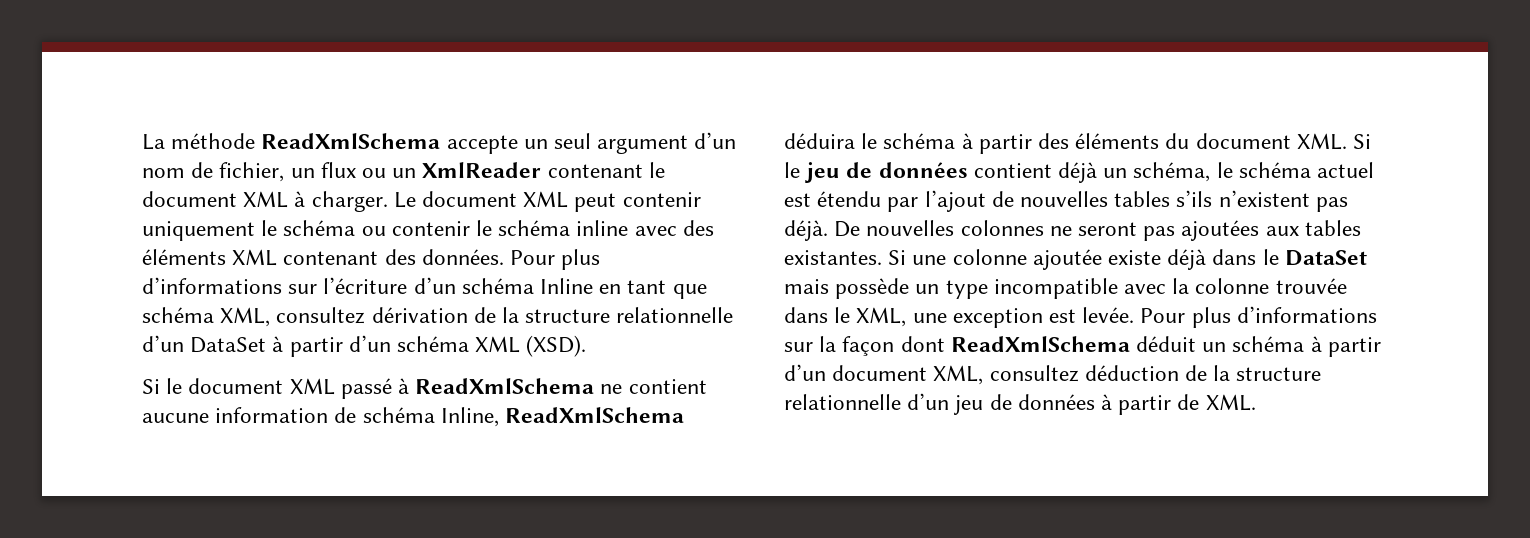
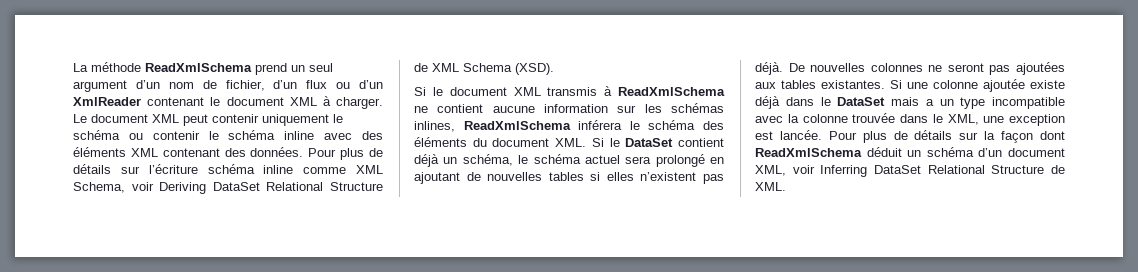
- La méthode ReadXmlSchema accepte un seul argument d’un nom de fichier, un flux ou un XmlReader contenant le document XML à charger.
+ La méthode ReadXmlSchema prend un seul argument d’un nom de fichier, d’un flux ou d’un XmlReader contenant le document XML à charger.
- Pour plus d’informations sur l’écriture d’un schéma Inline en tant que schéma XML, consultez dérivation de la structure relationnelle d’un DataSet à partir d’un schéma XML (XSD).
+ Pour plus de détails sur l’écriture schéma inline comme XML Schema, voir Deriving DataSet Relational Structure de XML Schema (XSD).
- Si le document XML passé à ReadXmlSchema ne contient aucune information de schéma Inline, ReadXmlSchema déduira le schéma à partir des éléments du document XML. Si le jeu de données contient déjà un schéma, le schéma actuel est étendu par l’ajout de nouvelles tables s’ils n’existent pas déjà.
+ Si le document XML transmis à ReadXmlSchema ne contient aucune information sur les schémas inlines, ReadXmlSchema inférera le schéma des éléments du document XML. Si le DataSet contient déjà un schéma, le schéma actuel sera prolongé en ajoutant de nouvelles tables si elles n’existent pas déjà.
- Si une colonne ajoutée existe déjà dans le DataSet mais possède un type incompatible avec la colonne trouvée dans le XML, une exception est levée. Pour plus d’informations sur la façon dont ReadXmlSchema déduit un schéma à partir d’un document XML, consultez déduction de la structure relationnelle d’un jeu de données à partir de XML.
+ Si une colonne ajoutée existe déjà dans le DataSet mais a un type incompatible avec la colonne trouvée dans le XML, une exception est lancée. Pour plus de détails sur la façon dont ReadXmlSchema déduit un schéma d’un document XML, voir Inferring DataSet Relational Structure de XML.

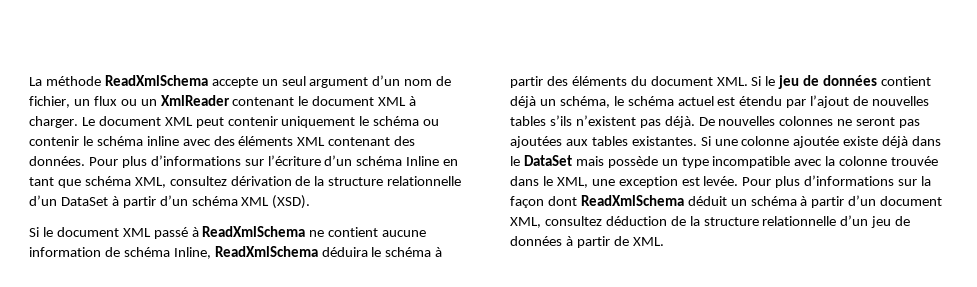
- La méthode ReadXmlSchema prend un seul argument d’un nom de fichier, d’un flux ou d’un XmlReader contenant le document XML à charger.
+ La méthode ReadXmlSchema accepte un seul argument d’un nom de fichier, un flux ou un XmlReader contenant le document XML à charger.
- Pour plus de détails sur l’écriture schéma inline comme XML Schema, voir Deriving DataSet Relational Structure de XML Schema (XSD).
+ Pour plus d’informations sur l’écriture d’un schéma Inline en tant que schéma XML, consultez dérivation de la structure relationnelle d’un DataSet à partir d’un schéma XML (XSD).
- Si le document XML transmis à ReadXmlSchema ne contient aucune information sur les schémas inlines, ReadXmlSchema inférera le schéma des éléments du document XML. Si le DataSet contient déjà un schéma, le schéma actuel sera prolongé en ajoutant de nouvelles tables si elles n’existent pas déjà.
+ Si le document XML passé à ReadXmlSchema ne contient aucune information de schéma Inline, ReadXmlSchema déduira le schéma à partir des éléments du document XML. Si le jeu de données contient déjà un schéma, le schéma actuel est étendu par l’ajout de nouvelles tables s’ils n’existent pas déjà.
- Si une colonne ajoutée existe déjà dans le DataSet mais a un type incompatible avec la colonne trouvée dans le XML, une exception est lancée. Pour plus de détails sur la façon dont ReadXmlSchema déduit un schéma d’un document XML, voir Inferring DataSet Relational Structure de XML.
+ Si une colonne ajoutée existe déjà dans le DataSet mais possède un type incompatible avec la colonne trouvée dans le XML, une exception est levée. Pour plus d’informations sur la façon dont ReadXmlSchema déduit un schéma à partir d’un document XML, consultez déduction de la structure relationnelle d’un jeu de données à partir de XML.

